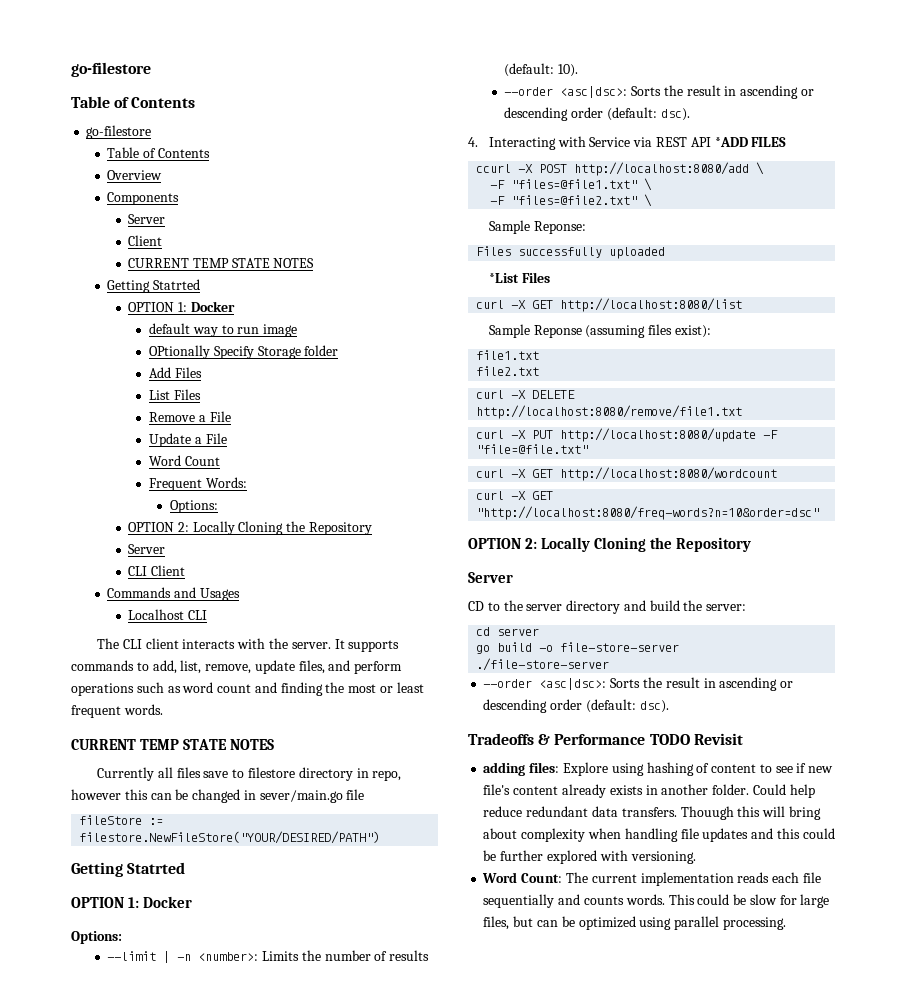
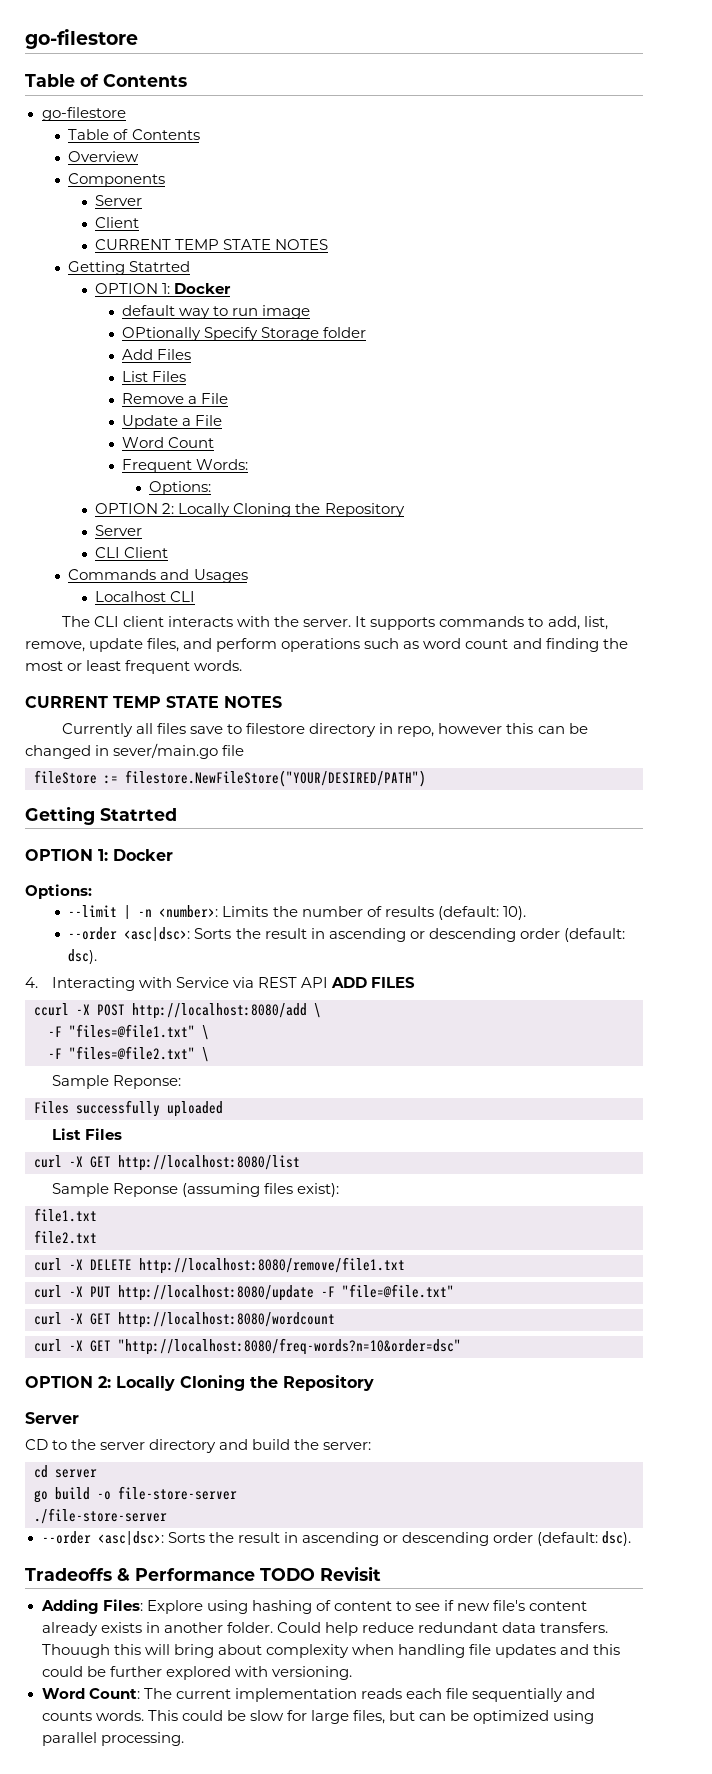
- 4. Interacting with Service via REST API *ADD FILES
+ 4. Interacting with Service via REST API ADD FILES
  Files successfully uploaded
- *List Files
+ List Files
- adding files: Explore using hashing of content to see if new file's content already exists in another folder.
+ Adding Files: Explore using hashing of content to see if new file's content already exists in another folder.

